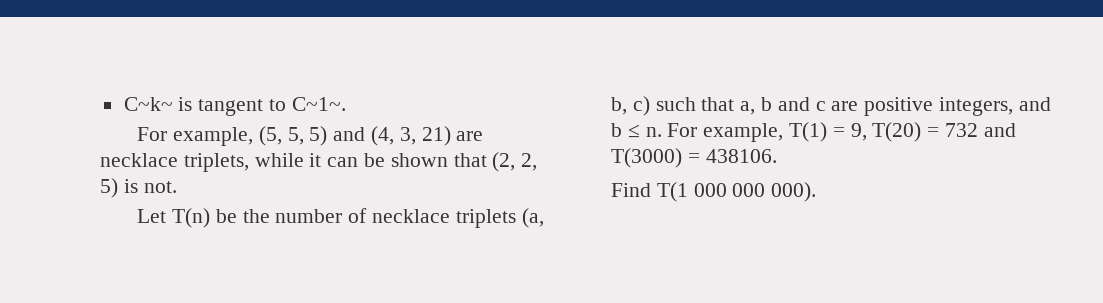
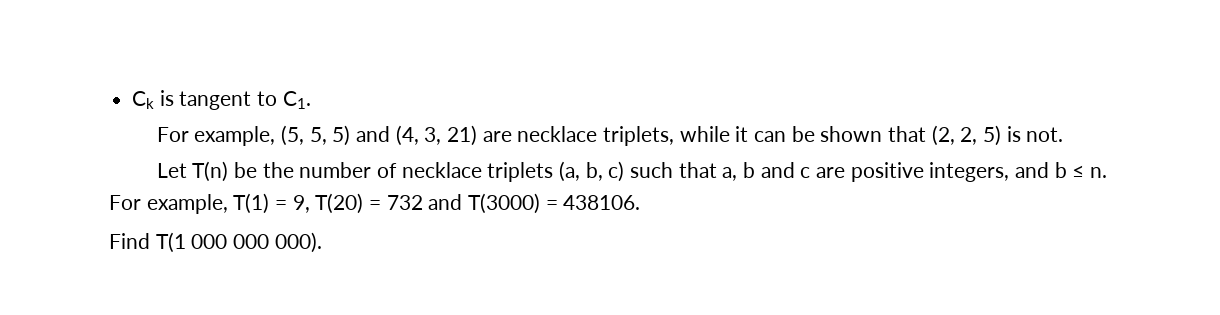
- C~k~ is tangent to C~1~.
+ Ck is tangent to C1.

